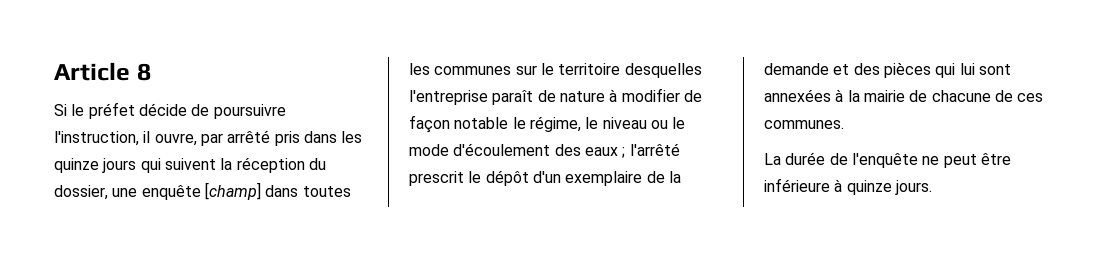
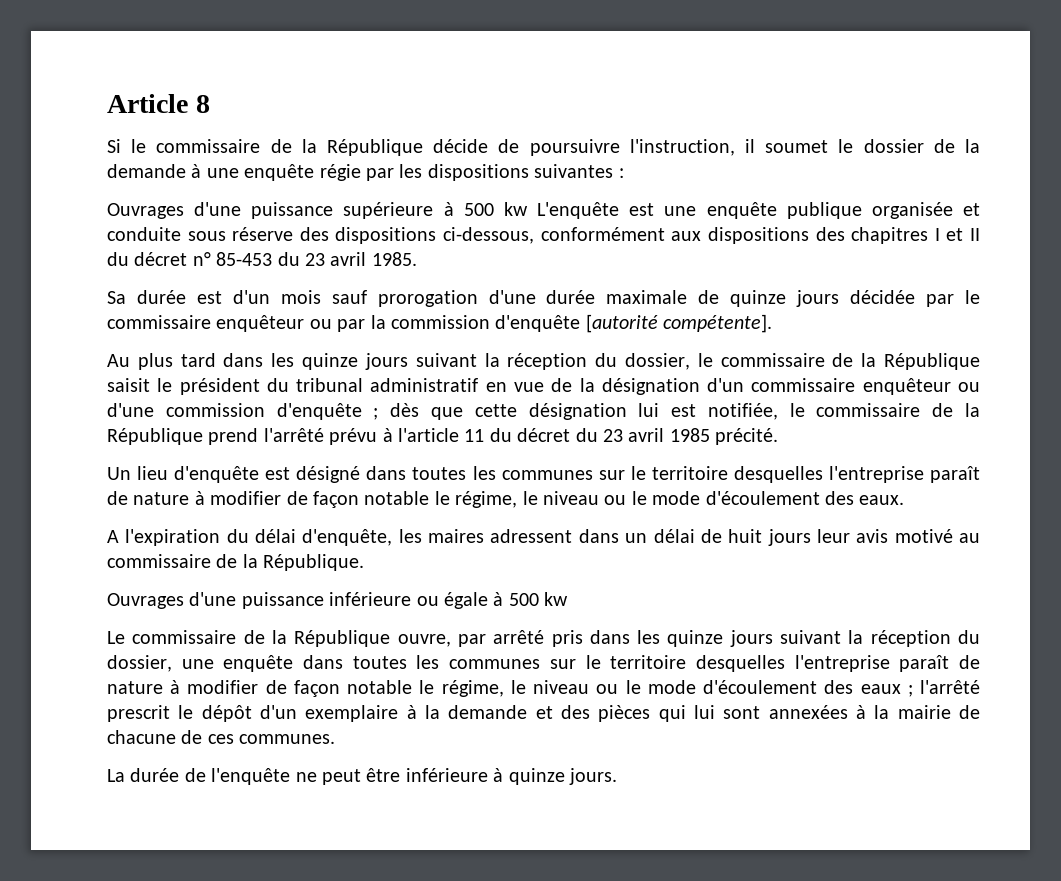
- Si le préfet décide de poursuivre l'instruction, il ouvre, par arrêté pris dans les quinze jours qui suivent la réception du dossier, une enquête [champ] dans toutes les communes sur le territoire desquelles l'entreprise paraît de nature à modifier de façon notable le régime, le niveau ou le mode d'écoulement des eaux ;
+ Si le commissaire de la République décide de poursuivre l'instruction, il soumet le dossier de la demande à une enquête régie par les dispositions suivantes :
+ Ouvrages d'une puissance supérieure à 500 kw L'enquête est une enquête publique organisée et conduite sous réserve des dispositions ci-dessous, conformément aux dispositions des chapitres I et II du décret n° 85-453 du 23 avril 1985.
+ Sa durée est d'un mois sauf prorogation d'une durée maximale de quinze jours décidée par le commissaire enquêteur ou par la commission d'enquête [autorité compétente].
+ Au plus tard dans les quinze jours suivant la réception du dossier, le commissaire de la République saisit le président du tribunal administratif en vue de la désignation d'un commissaire enquêteur ou d'une commission d'enquête ; dès que cette désignation lui est notifiée, le commissaire de la République prend l'arrêté prévu à l'article 11 du décret du 23 avril 1985 précité.
+ Un lieu d'enquête est désigné dans toutes les communes sur le territoire desquelles l'entreprise paraît de nature à modifier de façon notable le régime, le niveau ou le mode d'écoulement des eaux.
+ A l'expiration du délai d'enquête, les maires adressent dans un délai de huit jours leur avis motivé au commissaire de la République.
+ Ouvrages d'une puissance inférieure ou égale à 500 kw
+ Le commissaire de la République ouvre, par arrêté pris dans les quinze jours suivant la réception du dossier, une enquête dans toutes les communes sur le territoire desquelles l'entreprise paraît de nature à modifier de façon notable le régime, le niveau ou le mode d'écoulement des eaux ;
- l'arrêté prescrit le dépôt d'un exemplaire de la demande et des pièces qui lui sont annexées à la mairie de chacune de ces communes.
+ l'arrêté prescrit le dépôt d'un exemplaire à la demande et des pièces qui lui sont annexées à la mairie de chacune de ces communes.

